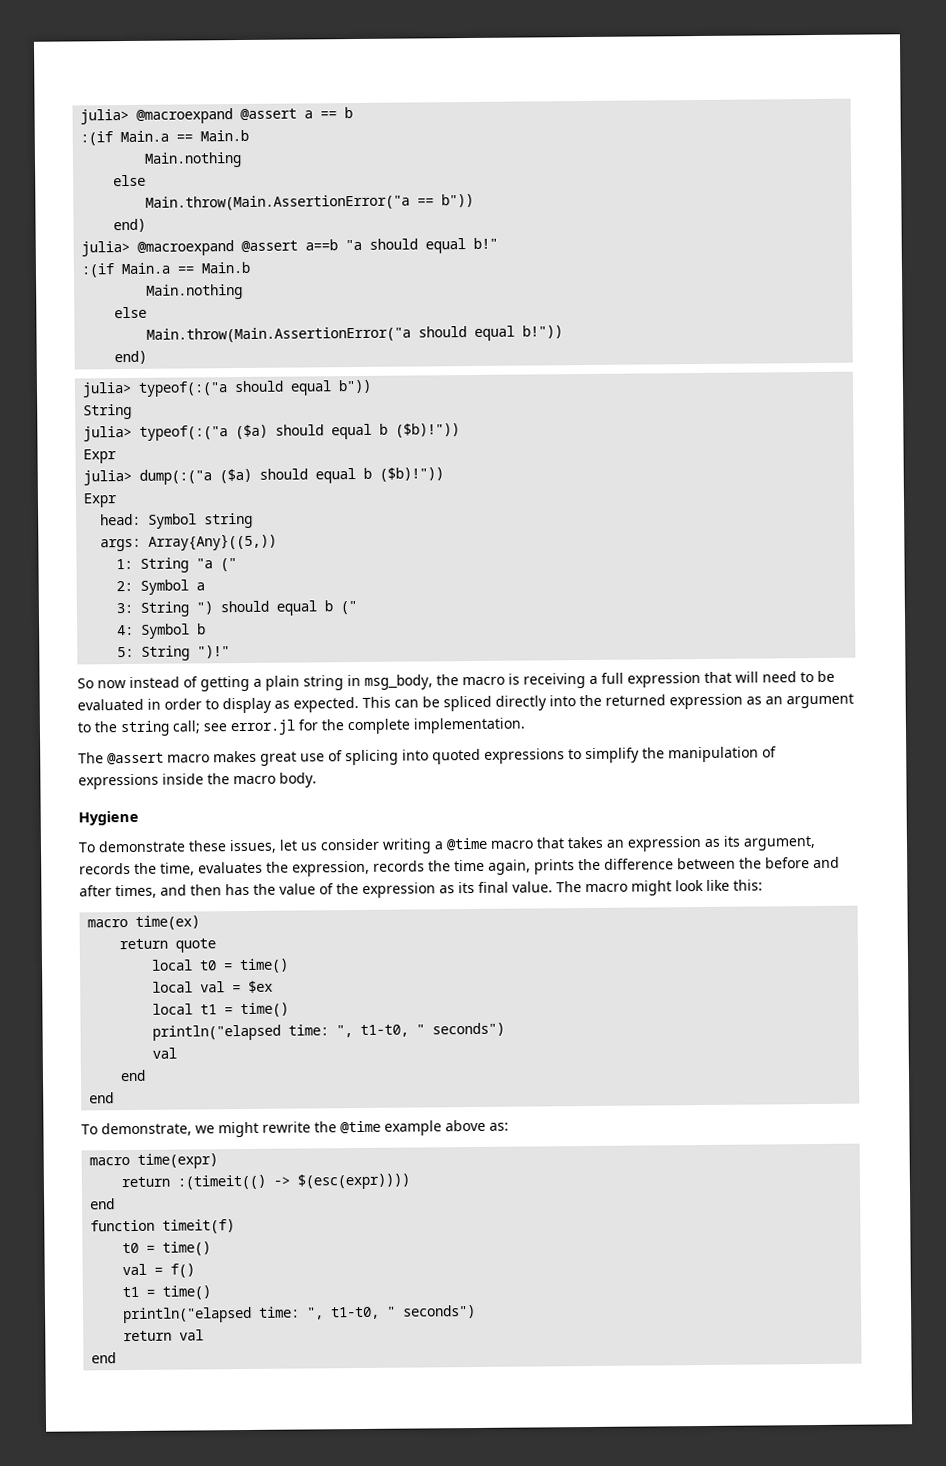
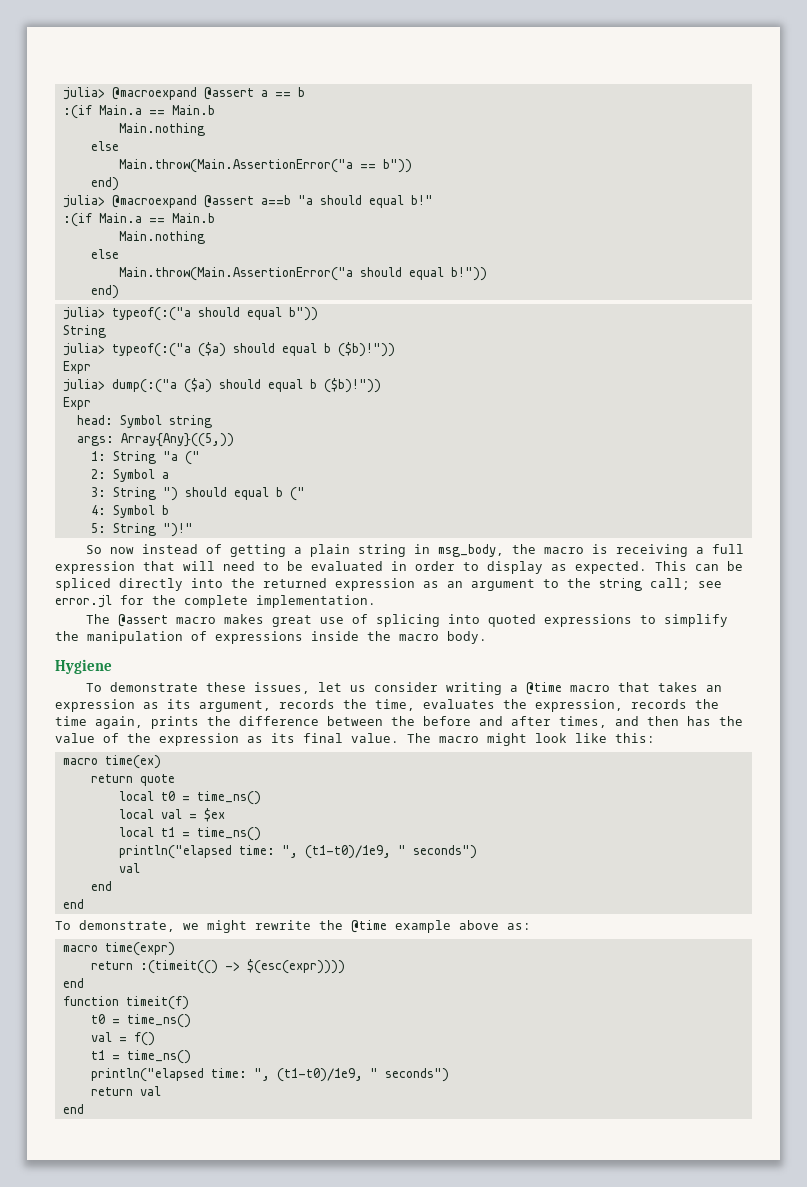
- local t0 = time()
+ local t0 = time_ns()
- local t1 = time()
- println("elapsed time: ", t1-t0, " seconds")
+ local t1 = time_ns()
+ println("elapsed time: ", (t1-t0)/1e9, " seconds")
  function timeit(f)
- t0 = time()
+ t0 = time_ns()
  val = f()
- t1 = time()
- println("elapsed time: ", t1-t0, " seconds")
+ t1 = time_ns()
+ println("elapsed time: ", (t1-t0)/1e9, " seconds")

